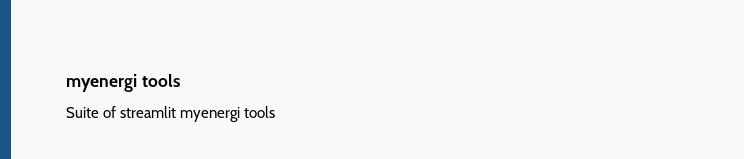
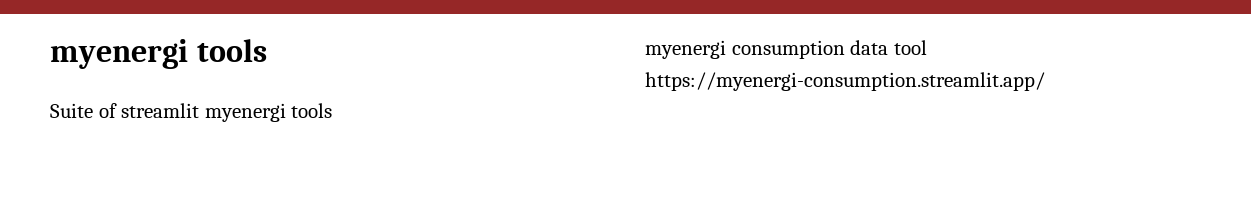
+ myenergi consumption data tool https://myenergi-consumption.streamlit.app/

